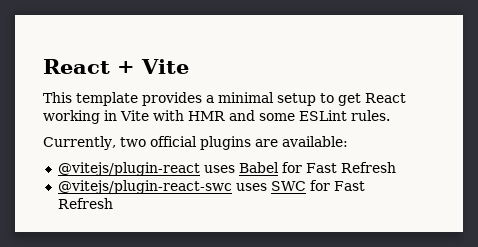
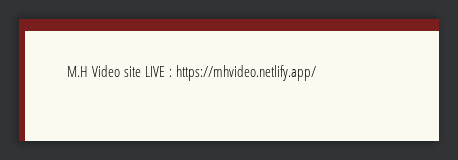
- React + Vite
- This template provides a minimal setup to get React working in Vite with HMR and some ESLint rules.
- Currently, two official plugins are available:
- @vitejs/plugin-react uses Babel for Fast Refresh
- @vitejs/plugin-react-swc uses SWC for Fast Refresh
+ M.H Video site LIVE : https://mhvideo.netlify.app/

